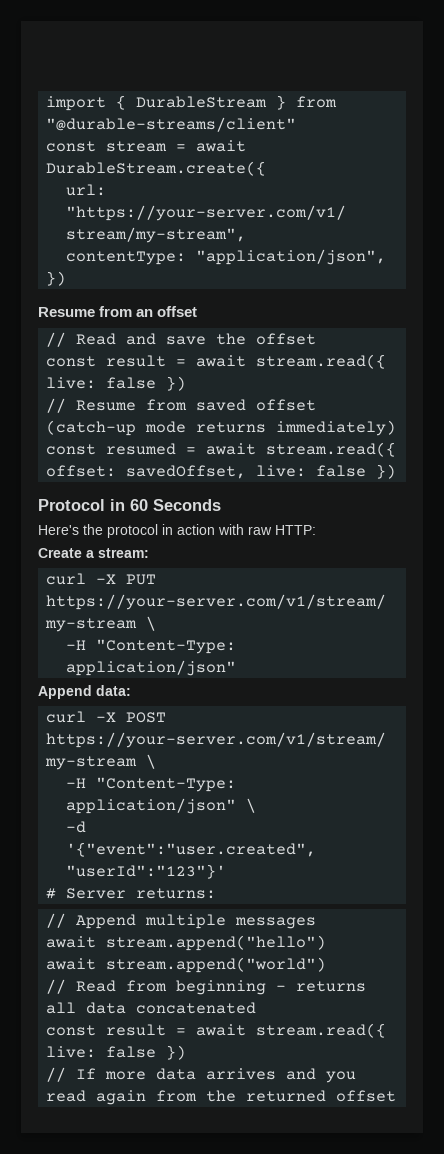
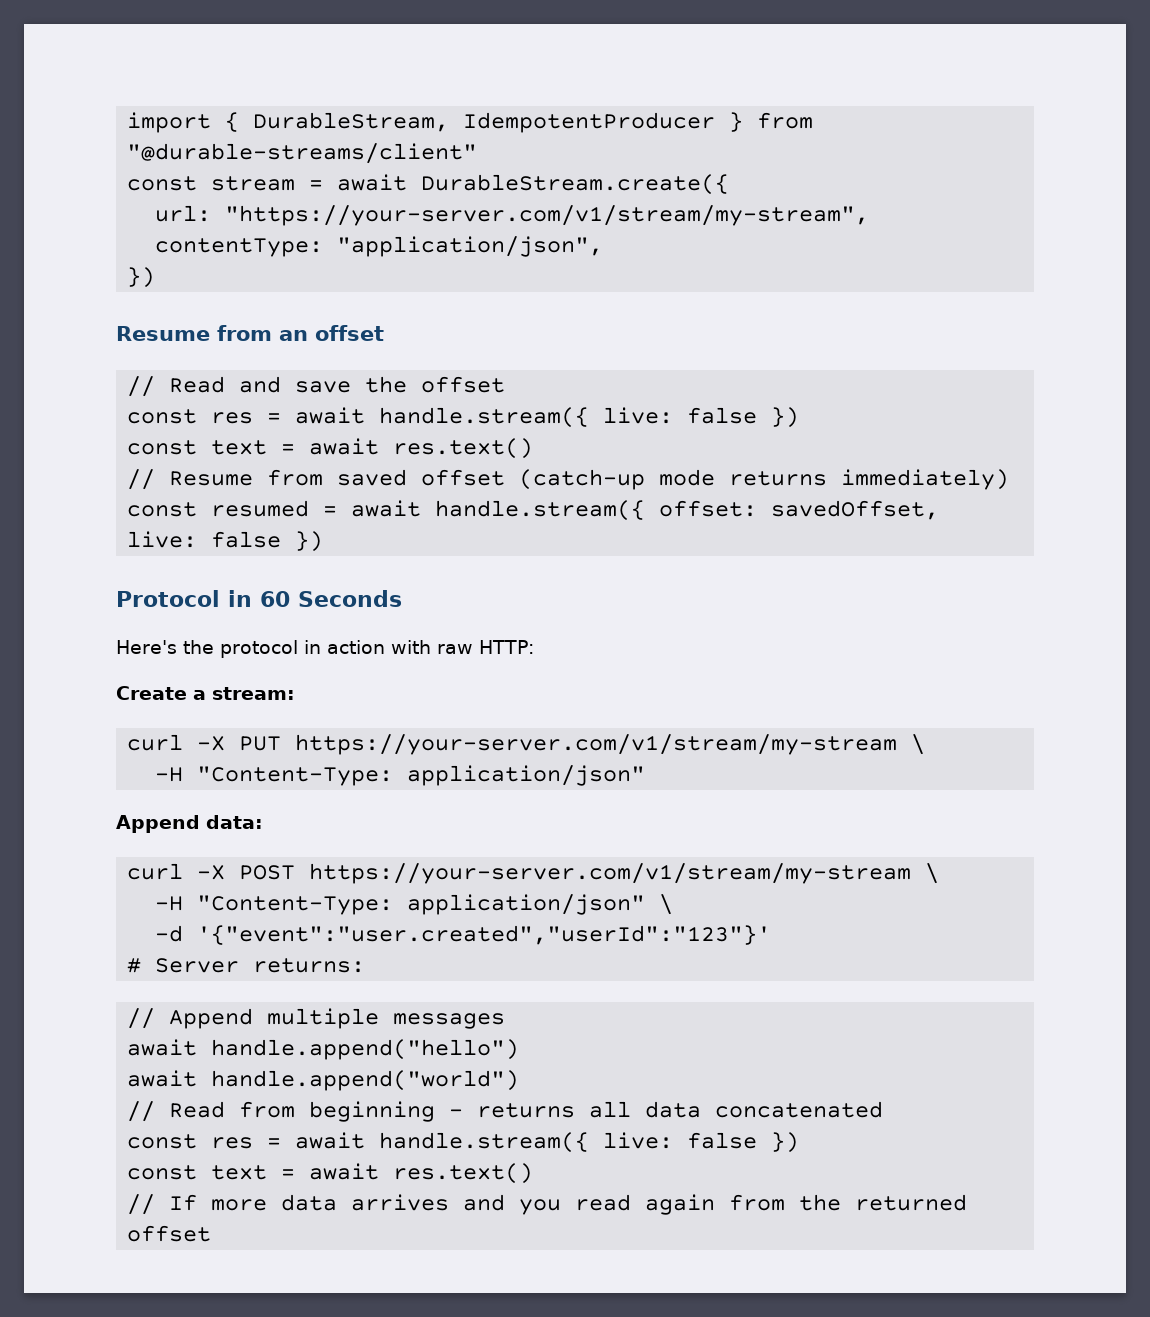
- import { DurableStream } from "@durable-streams/client"
+ import { DurableStream, IdempotentProducer } from "@durable-streams/client"
  // Read and save the offset
- const result = await stream.read({ live: false })
+ const res = await handle.stream({ live: false })
+ const text = await res.text()
- const resumed = await stream.read({ offset: savedOffset, live: false })
+ const resumed = await handle.stream({ offset: savedOffset, live: false })
- await stream.append("hello")
- await stream.append("world")
+ await handle.append("hello")
+ await handle.append("world")
  // Read from beginning - returns all data concatenated
- const result = await stream.read({ live: false })
+ const res = await handle.stream({ live: false })
+ const text = await res.text()

